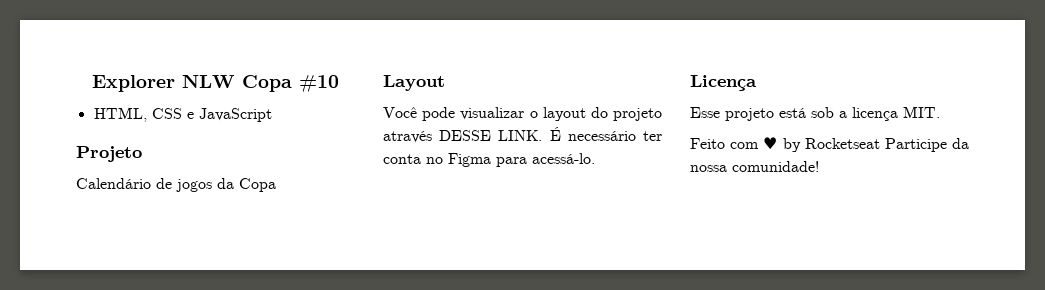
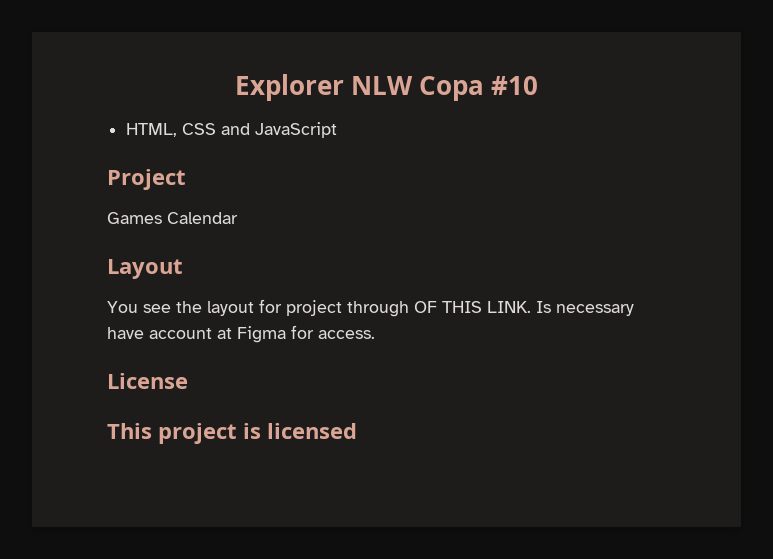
- HTML, CSS e JavaScript
+ HTML, CSS and JavaScript
- Projeto
- Calendário de jogos da Copa
+ Project
+ Games Calendar
  Layout
- Você pode visualizar o layout do projeto através DESSE LINK. É necessário ter conta no Figma para acessá-lo.
- Licença
- Esse projeto está sob a licença MIT.
- Feito com ♥ by Rocketseat Participe da nossa comunidade!
+ You see the layout for project through OF THIS LINK. Is necessary have account at Figma for access.
+ License
+ This project is licensed

